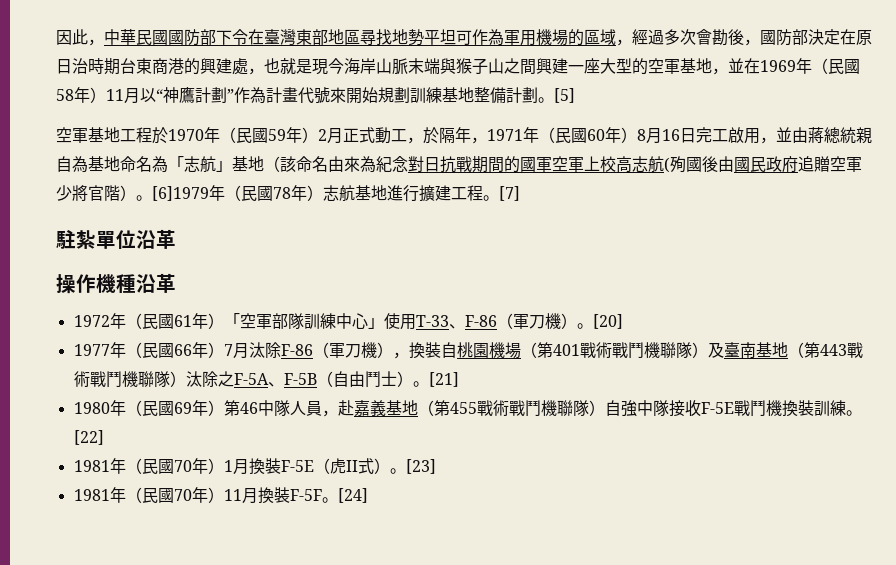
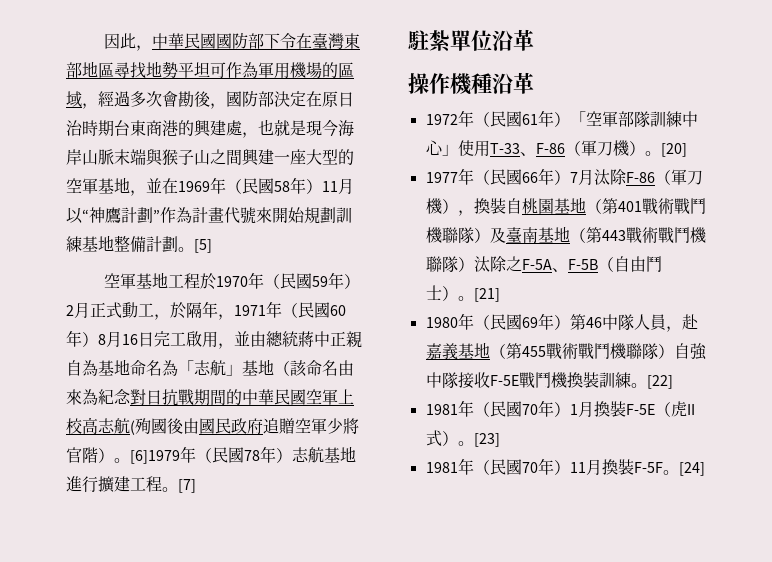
- 空軍基地工程於1970年（民國59年）2月正式動工，於隔年，1971年（民國60年）8月16日完工啟用，並由蔣總統親自為基地命名為「志航」基地（該命名由來為紀念對日抗戰期間的國軍空軍上校高志航(殉國後由國民政府追贈空軍少將官階）。
+ 空軍基地工程於1970年（民國59年）2月正式動工，於隔年，1971年（民國60年）8月16日完工啟用，並由總統蔣中正親自為基地命名為「志航」基地（該命名由來為紀念對日抗戰期間的中華民國空軍上校高志航(殉國後由國民政府追贈空軍少將官階）。
- 1977年（民國66年）7月汰除F-86（軍刀機），換裝自桃園機場（第401戰術戰鬥機聯隊）及臺南基地（第443戰術戰鬥機聯隊）汰除之F-5A、F-5B（自由鬥士）。
+ 1977年（民國66年）7月汰除F-86（軍刀機），換裝自桃園基地（第401戰術戰鬥機聯隊）及臺南基地（第443戰術戰鬥機聯隊）汰除之F-5A、F-5B（自由鬥士）。

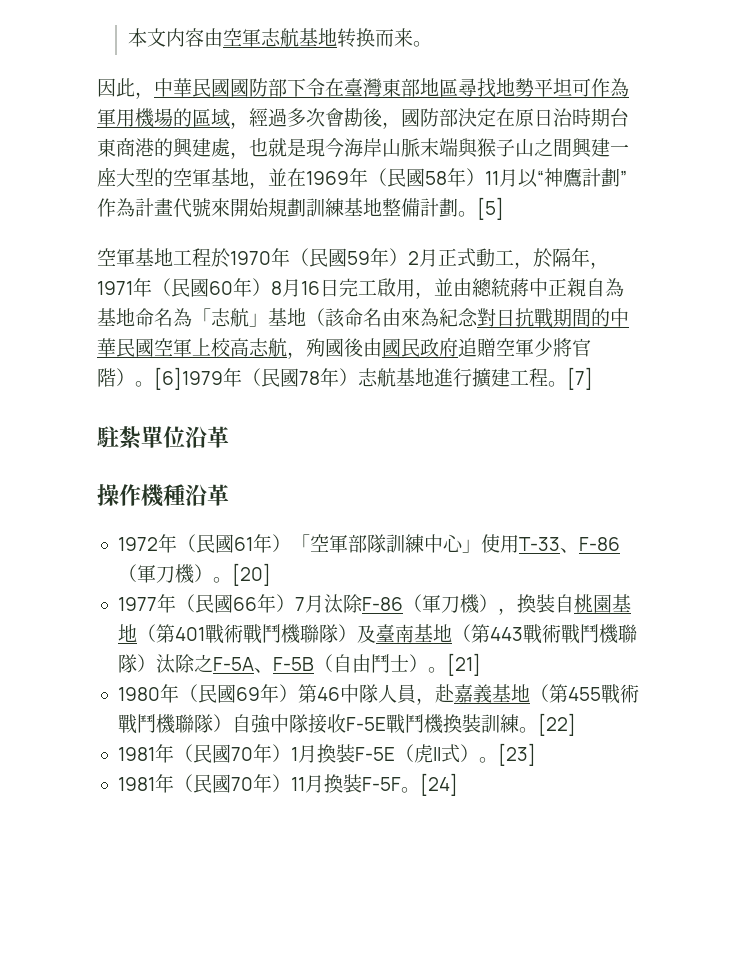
+ 本文内容由空軍志航基地转换而来。
- 空軍基地工程於1970年（民國59年）2月正式動工，於隔年，1971年（民國60年）8月16日完工啟用，並由總統蔣中正親自為基地命名為「志航」基地（該命名由來為紀念對日抗戰期間的中華民國空軍上校高志航(殉國後由國民政府追贈空軍少將官階）。
+ 空軍基地工程於1970年（民國59年）2月正式動工，於隔年，1971年（民國60年）8月16日完工啟用，並由總統蔣中正親自為基地命名為「志航」基地（該命名由來為紀念對日抗戰期間的中華民國空軍上校高志航，殉國後由國民政府追贈空軍少將官階）。

